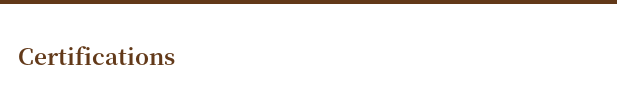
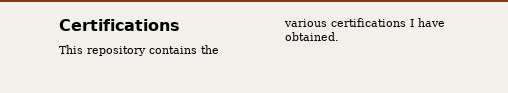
+ This repository contains the various certifications I have obtained.

